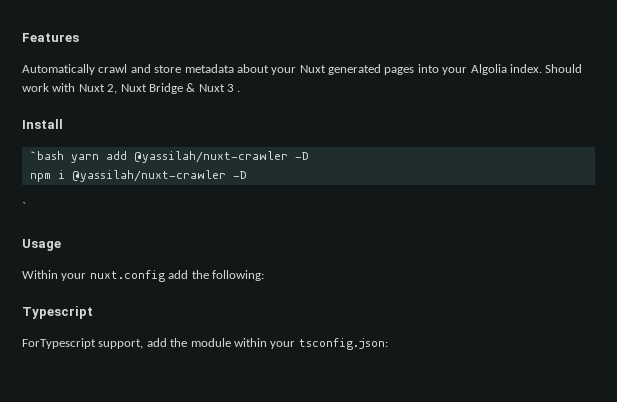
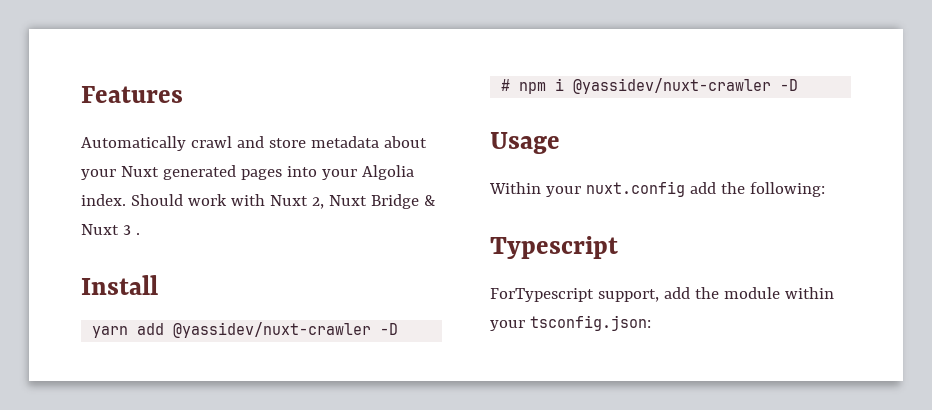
- `bash yarn add @yassilah/nuxt-crawler -D
- npm i @yassilah/nuxt-crawler -D
- `
+ yarn add @yassidev/nuxt-crawler -D
+ # npm i @yassidev/nuxt-crawler -D

